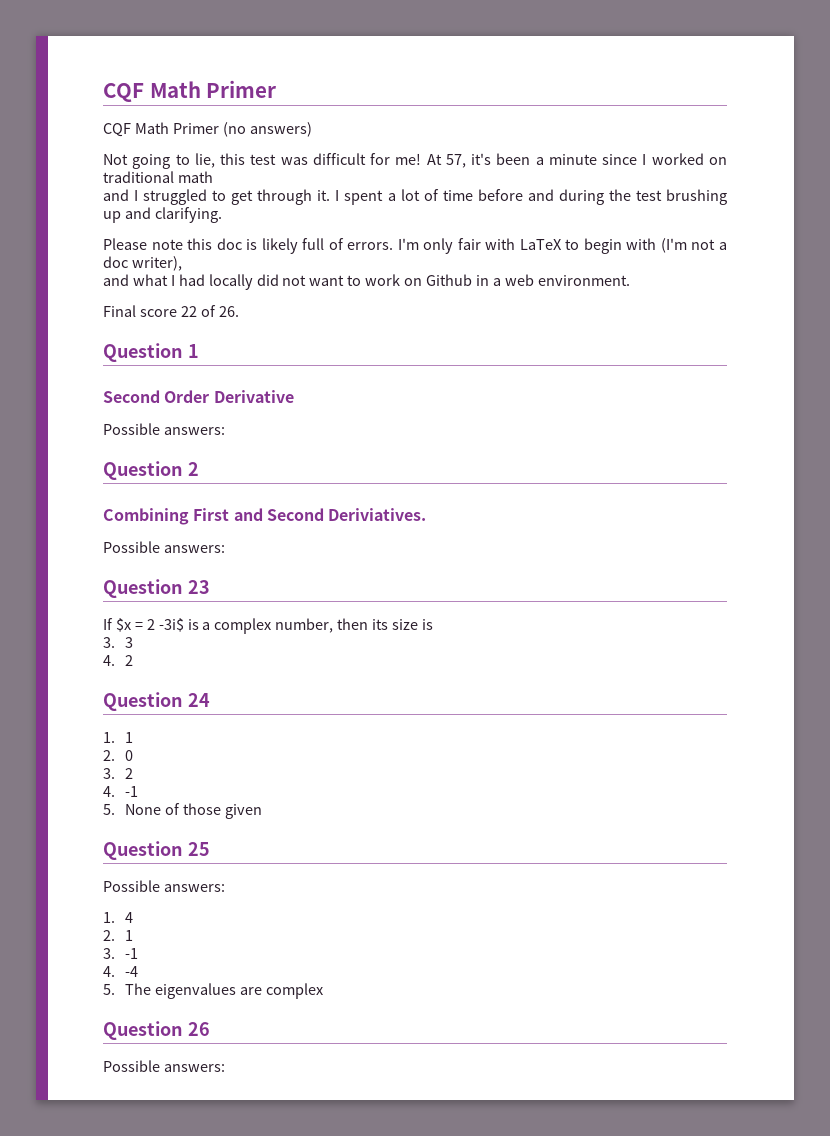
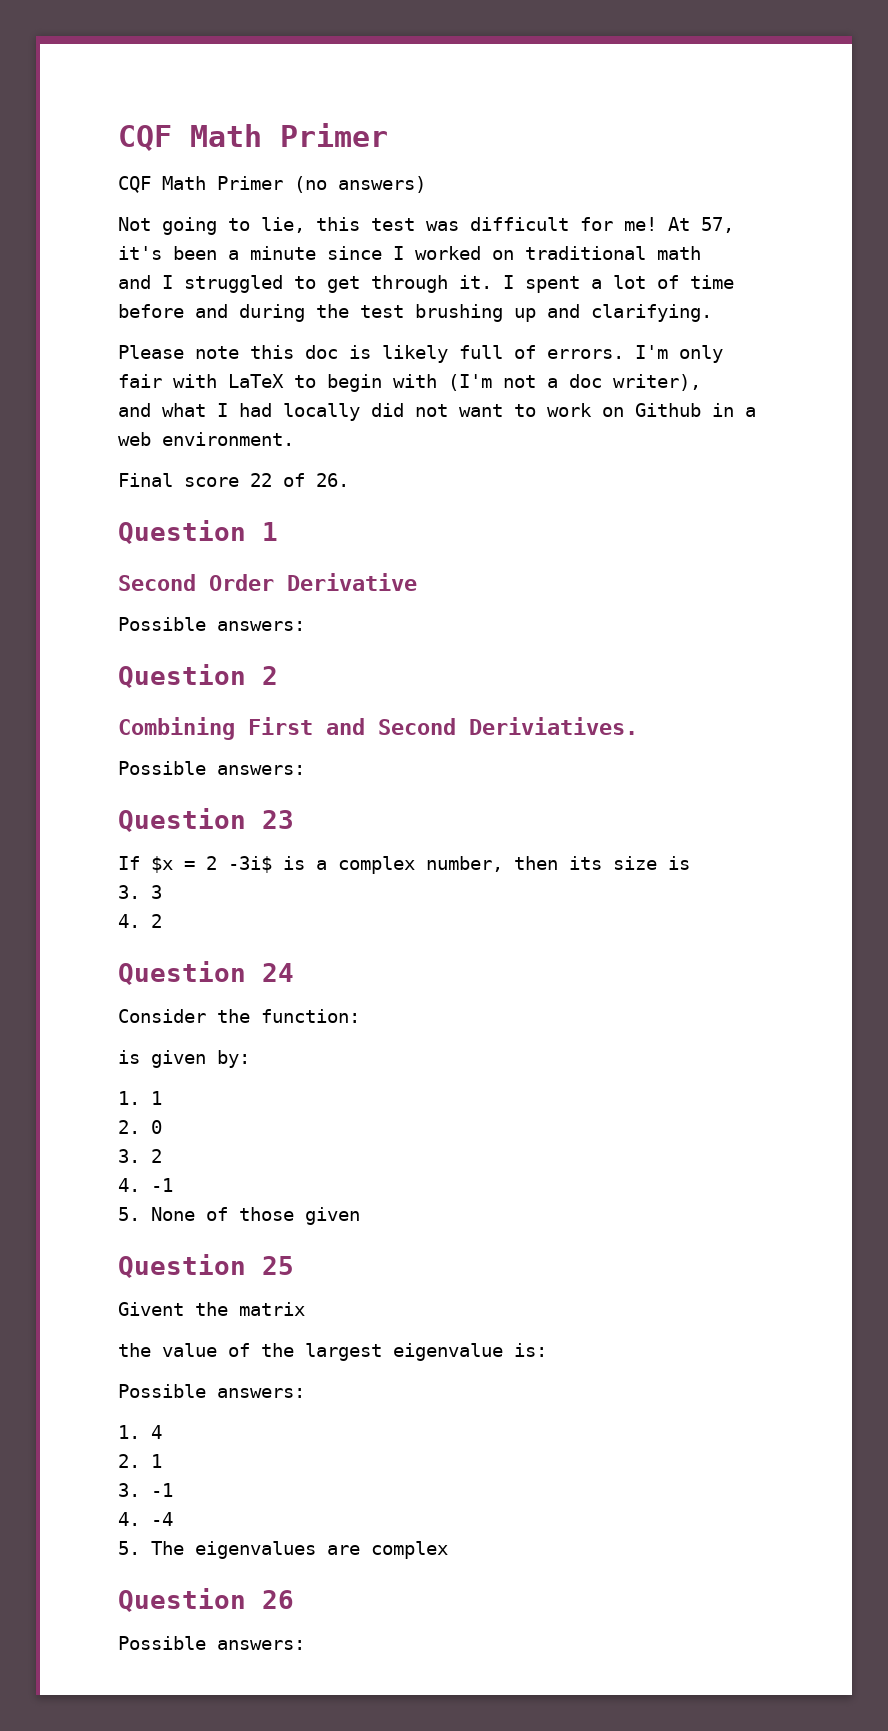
+ Consider the function:
+ is given by:
+ Givent the matrix
+ the value of the largest eigenvalue is:

